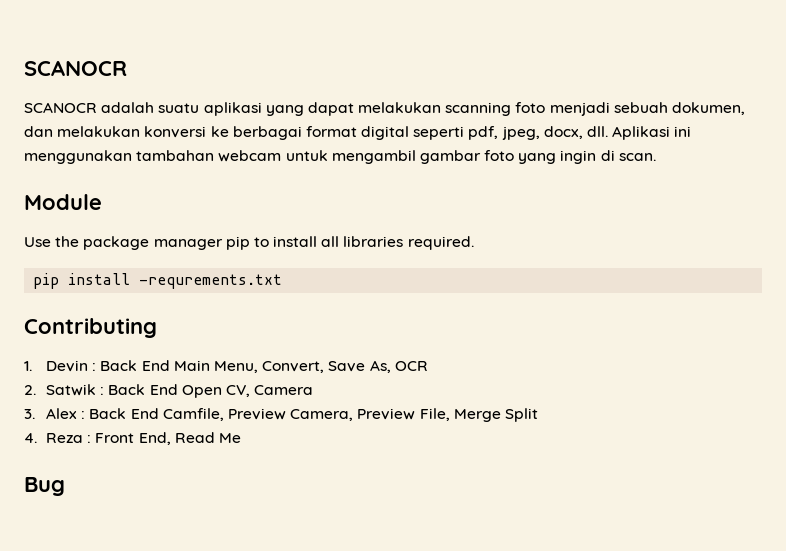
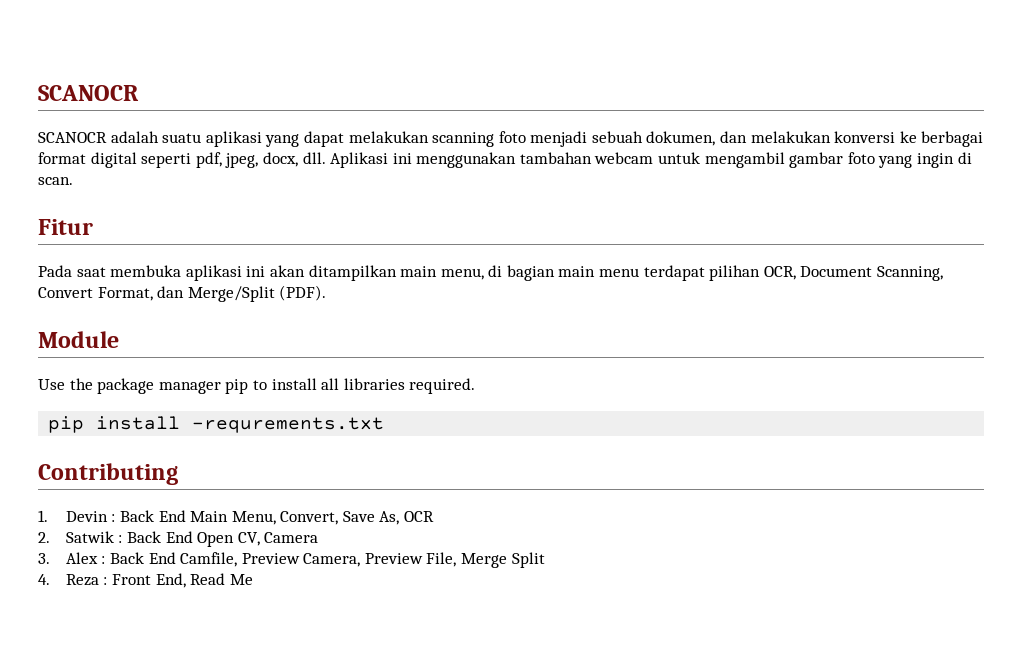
+ Fitur
+ Pada saat membuka aplikasi ini akan ditampilkan main menu, di bagian main menu terdapat pilihan OCR, Document Scanning, Convert Format, dan Merge/Split (PDF).
- Bug

